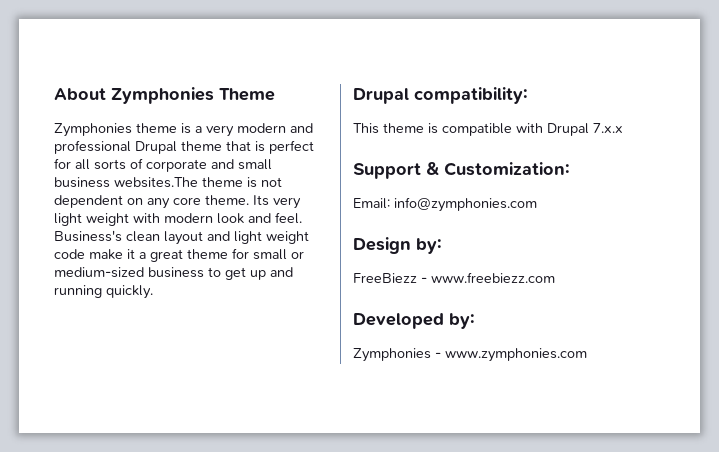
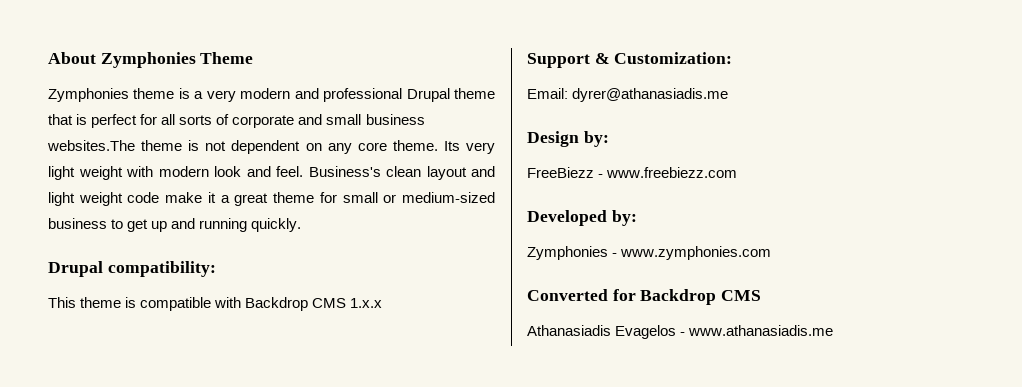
- This theme is compatible with Drupal 7.x.x
+ This theme is compatible with Backdrop CMS 1.x.x
- Email: info@zymphonies.com
+ Email: dyrer@athanasiadis.me
+ Converted for Backdrop CMS
+ Athanasiadis Evagelos - www.athanasiadis.me

